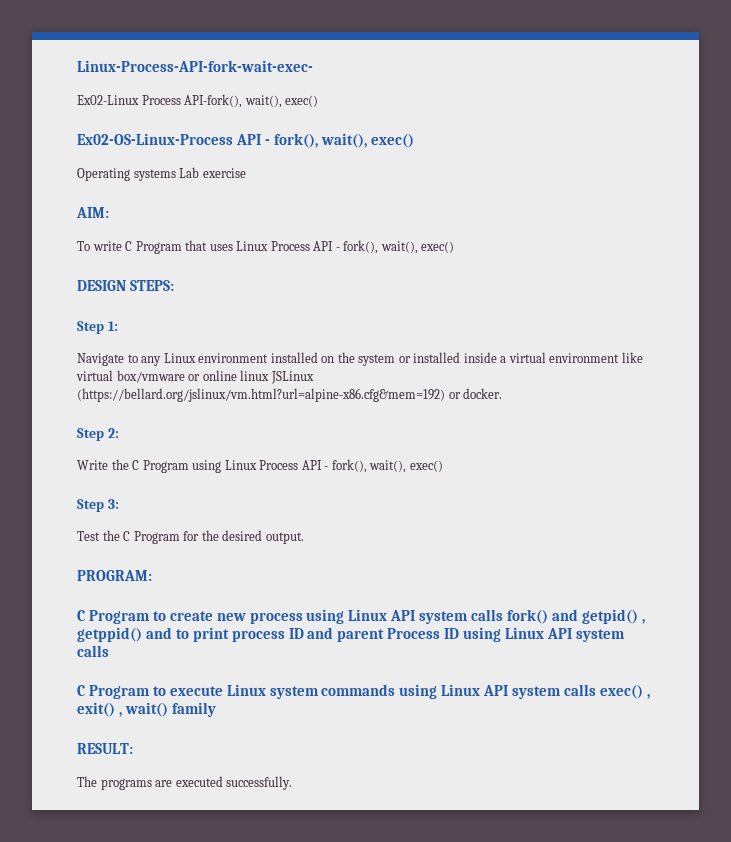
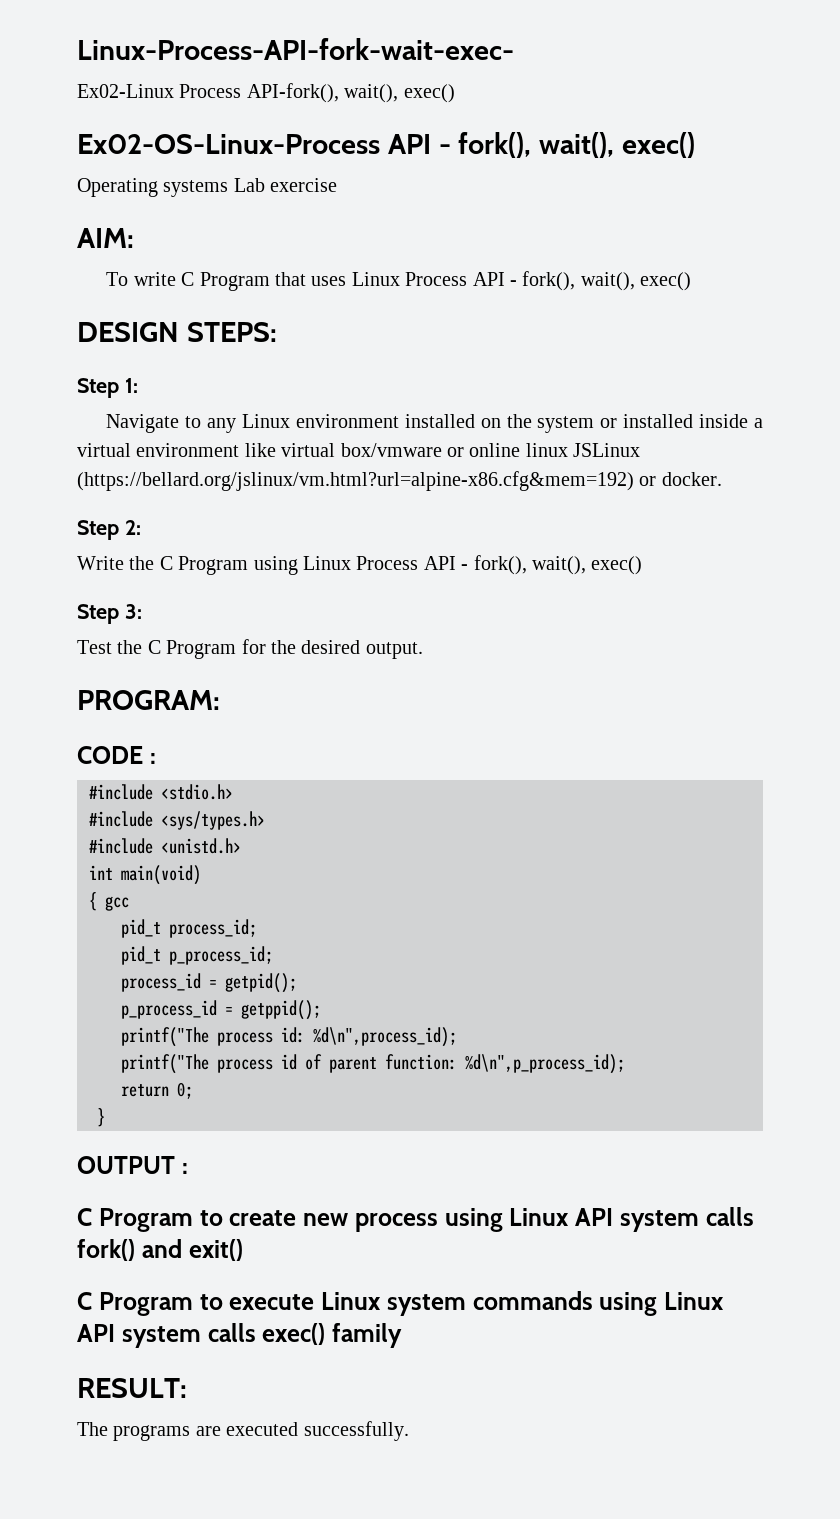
+ CODE :
+ #include <stdio.h>
+ #include <sys/types.h>
+ #include <unistd.h>
+ int main(void)
+ { gcc
+ pid_t process_id;
+ pid_t p_process_id;
+ process_id = getpid();
+ p_process_id = getppid();
+ printf("The process id: %d\n",process_id);
+ printf("The process id of parent function: %d\n",p_process_id);
+ return 0;
+ }
+ OUTPUT :
- C Program to create new process using Linux API system calls fork() and getpid() , getppid() and to print process ID and parent Process ID using Linux API system calls
+ C Program to create new process using Linux API system calls fork() and exit()
- C Program to execute Linux system commands using Linux API system calls exec() , exit() , wait() family
+ C Program to execute Linux system commands using Linux API system calls exec() family

